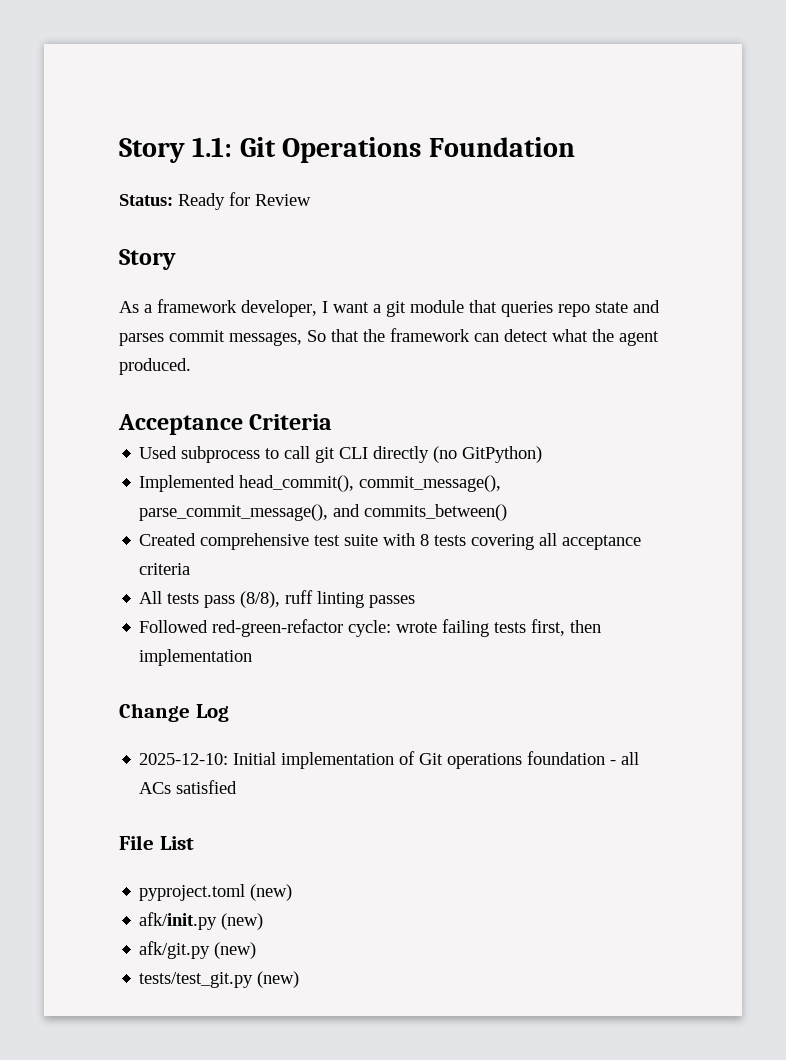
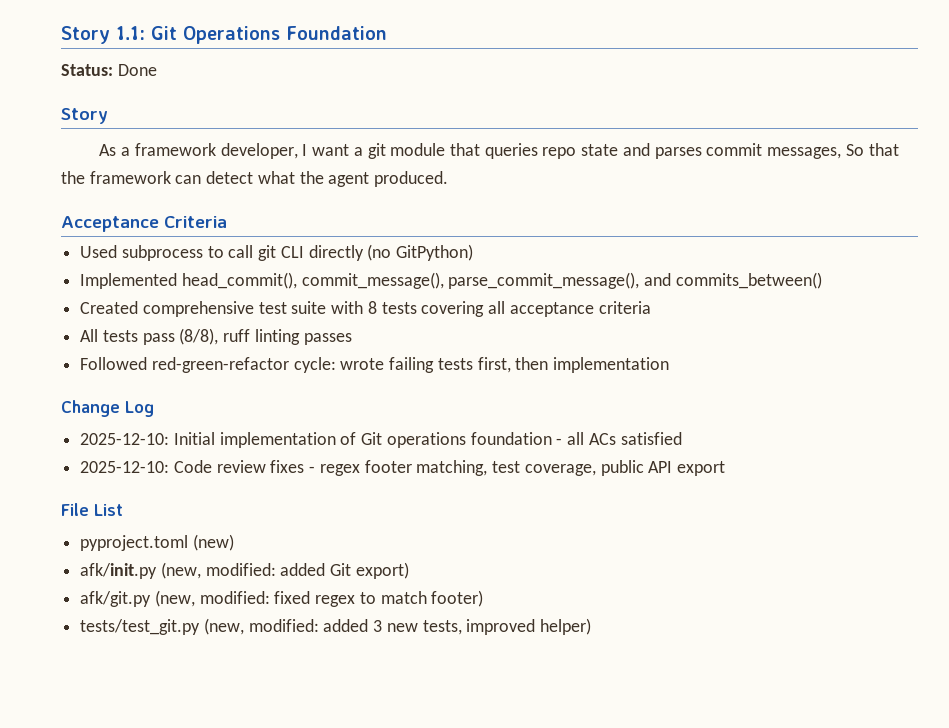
- Status: Ready for Review
+ Status: Done
+ 2025-12-10: Code review fixes - regex footer matching, test coverage, public API export
- afk/init.py (new)
- afk/git.py (new)
- tests/test_git.py (new)
+ afk/init.py (new, modified: added Git export)
+ afk/git.py (new, modified: fixed regex to match footer)
+ tests/test_git.py (new, modified: added 3 new tests, improved helper)

